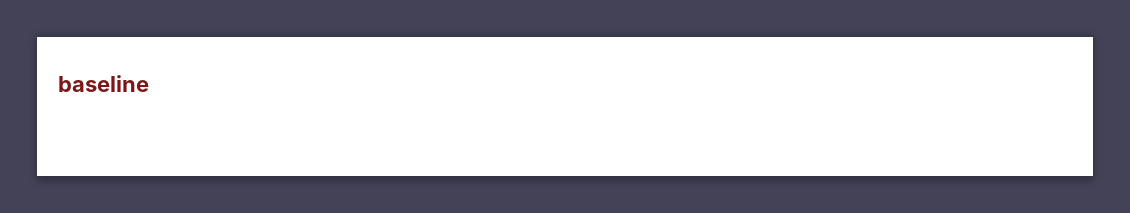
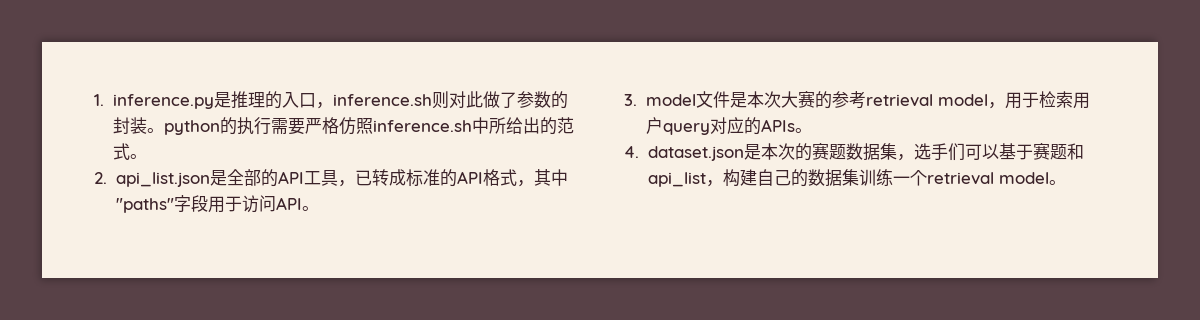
- baseline
+ 1. inference.py是推理的入口，inference.sh则对此做了参数的封装。python的执行需要严格仿照inference.sh中所给出的范式。
+ 2. api_list.json是全部的API工具，已转成标准的API格式，其中"paths"字段用于访问API。
+ 3. model文件是本次大赛的参考retrieval model，用于检索用户query对应的APIs。
+ 4. dataset.json是本次的赛题数据集，选手们可以基于赛题和api_list，构建自己的数据集训练一个retrieval model。

